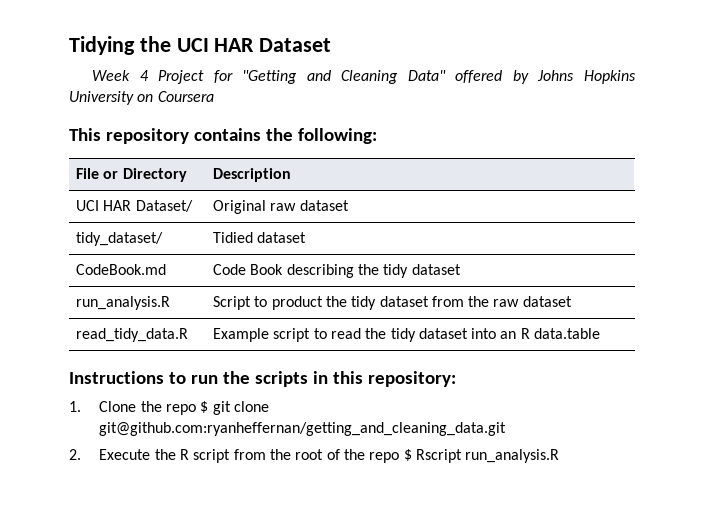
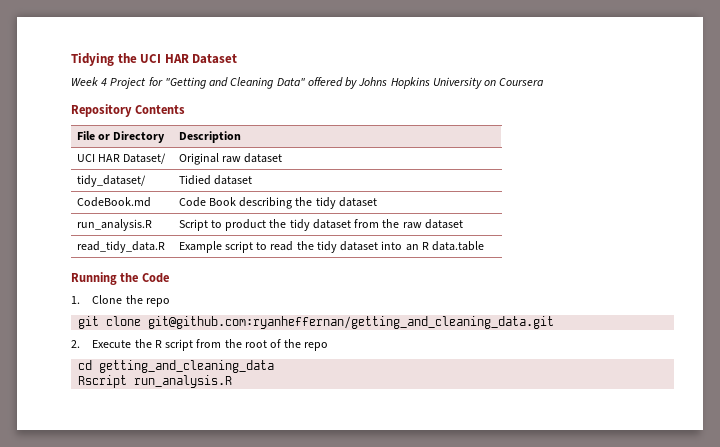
- This repository contains the following:
+ Repository Contents
- Instructions to run the scripts in this repository:
+ Running the Code
- 1. Clone the repo $ git clone git@github.com:ryanheffernan/getting_and_cleaning_data.git
+ 1. Clone the repo
+ git clone git@github.com:ryanheffernan/getting_and_cleaning_data.git
- 2. Execute the R script from the root of the repo $ Rscript run_analysis.R
+ 2. Execute the R script from the root of the repo
+ cd getting_and_cleaning_data
+ Rscript run_analysis.R

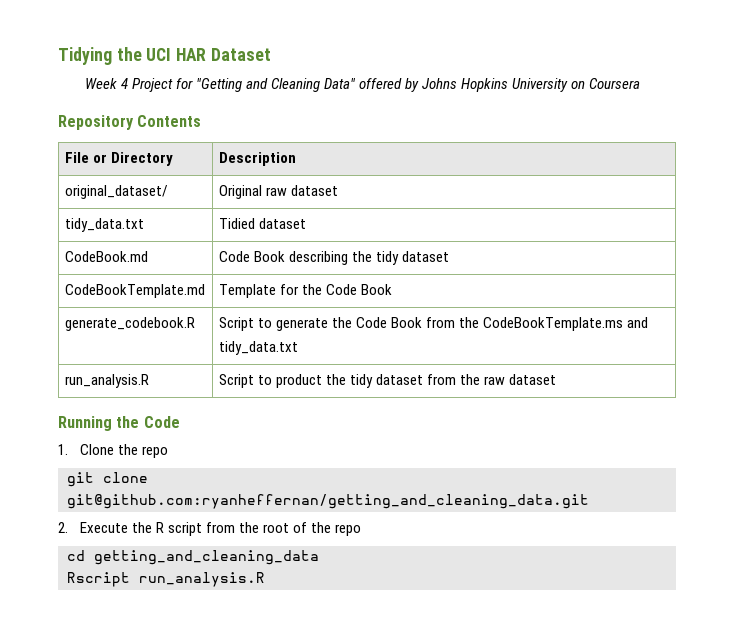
- UCI HAR Dataset/ | Original raw dataset
+ original_dataset/ | Original raw dataset
- tidy_dataset/ | Tidied dataset
+ tidy_data.txt | Tidied dataset
+ CodeBookTemplate.md | Template for the Code Book
+ generate_codebook.R | Script to generate the Code Book from the CodeBookTemplate.ms and tidy_data.txt
- read_tidy_data.R | Example script to read the tidy dataset into an R data.table

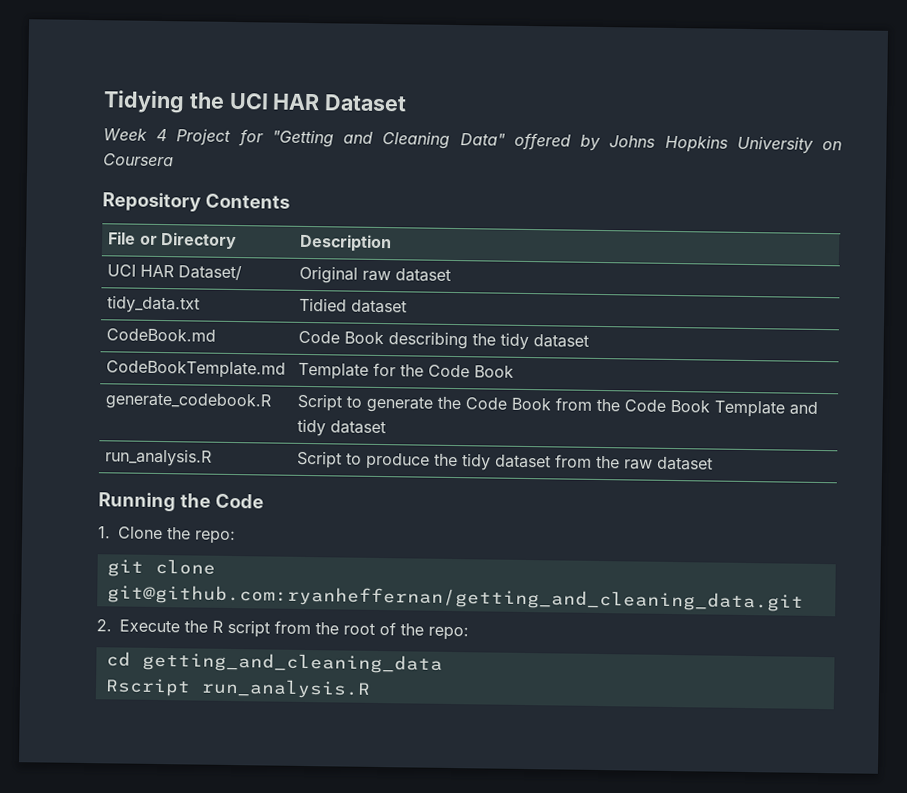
- original_dataset/ | Original raw dataset
+ UCI HAR Dataset/ | Original raw dataset
- generate_codebook.R | Script to generate the Code Book from the CodeBookTemplate.ms and tidy_data.txt
+ generate_codebook.R | Script to generate the Code Book from the Code Book Template and tidy dataset
- run_analysis.R | Script to product the tidy dataset from the raw dataset
+ run_analysis.R | Script to produce the tidy dataset from the raw dataset
- 1. Clone the repo
+ 1. Clone the repo:
- 2. Execute the R script from the root of the repo
+ 2. Execute the R script from the root of the repo:

